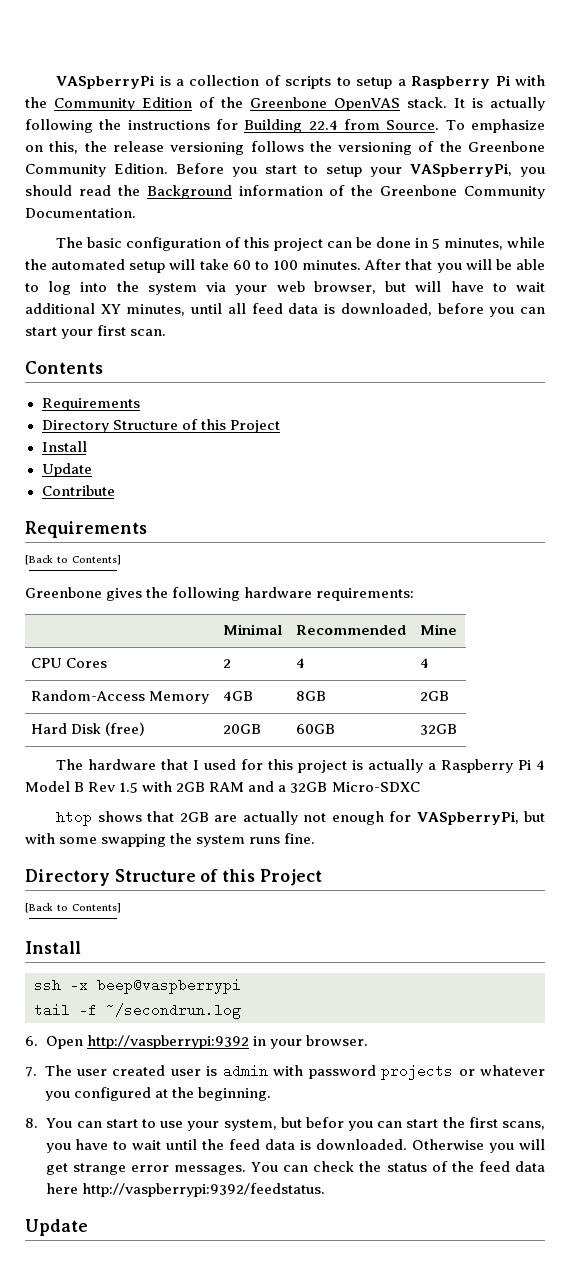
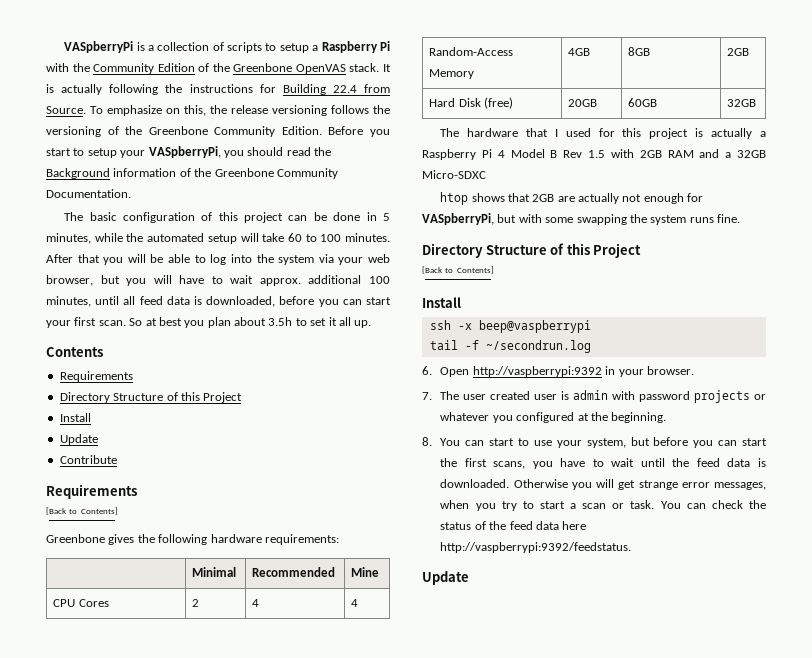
- After that you will be able to log into the system via your web browser, but will have to wait additional XY minutes, until all feed data is downloaded, before you can start your first scan.
+ After that you will be able to log into the system via your web browser, but you will have to wait approx. additional 100 minutes, until all feed data is downloaded, before you can start your first scan. So at best you plan about 3.5h to set it all up.
- 8. You can start to use your system, but befor you can start the first scans, you have to wait until the feed data is downloaded.
+ 8. You can start to use your system, but before you can start the first scans, you have to wait until the feed data is downloaded.
- Otherwise you will get strange error messages.
+ Otherwise you will get strange error messages, when you try to start a scan or task.

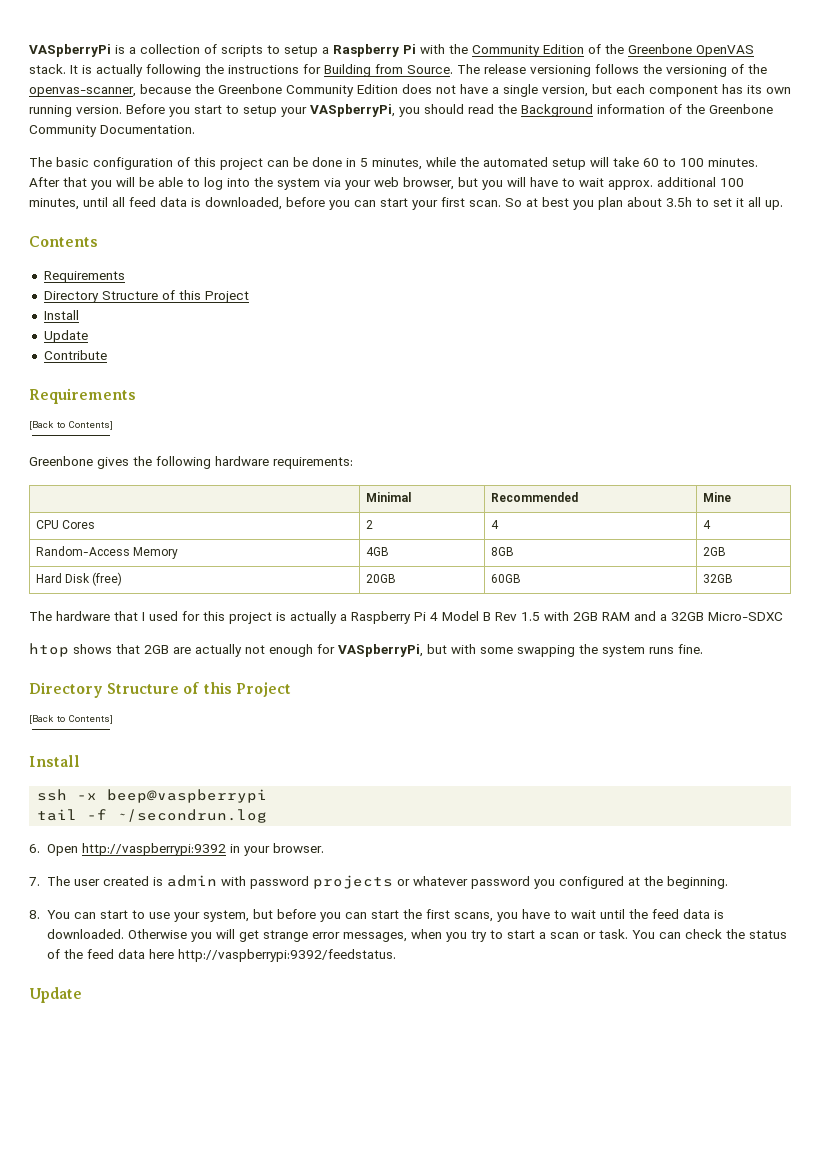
- It is actually following the instructions for Building 22.4 from Source.
+ It is actually following the instructions for Building from Source.
- To emphasize on this, the release versioning follows the versioning of the Greenbone Community Edition.
+ The release versioning follows the versioning of the openvas-scanner, because the Greenbone Community Edition does not have a single version, but each component has its own running version.
- 7. The user created user is admin with password projects or whatever you configured at the beginning.
+ 7. The user created is admin with password projects or whatever password you configured at the beginning.

